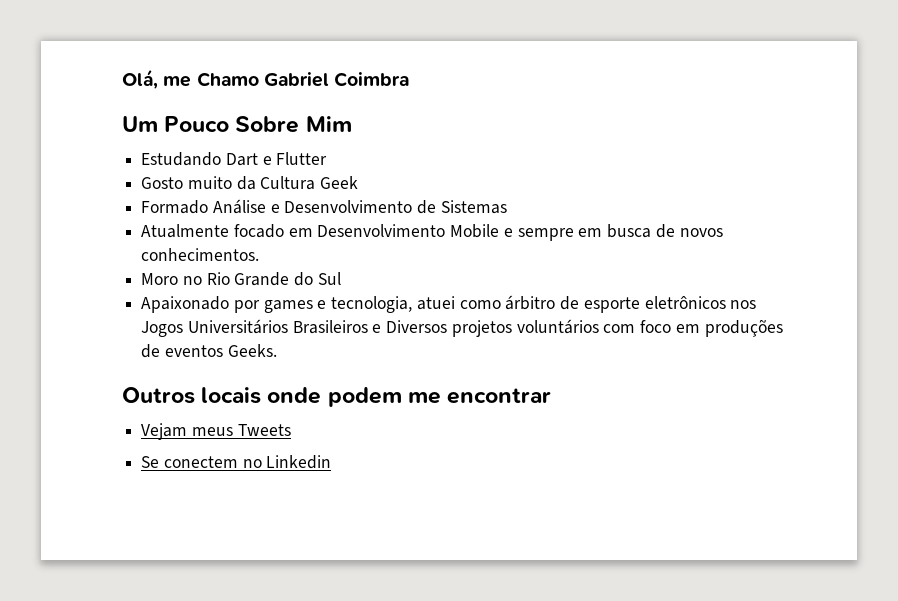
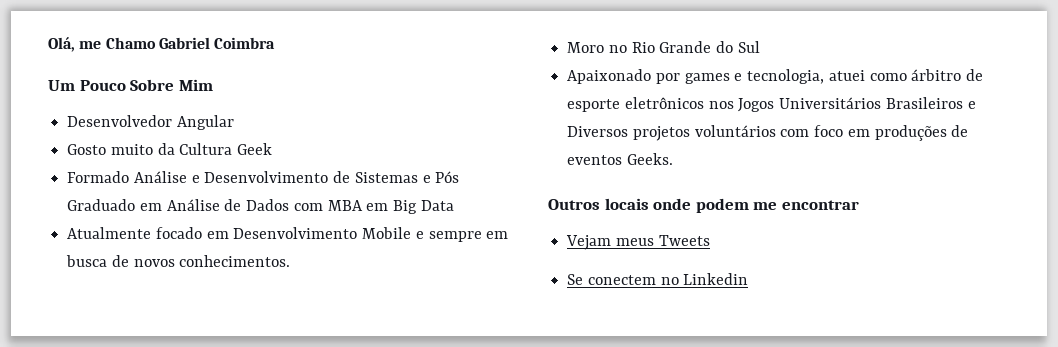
- Estudando Dart e Flutter
+ Desenvolvedor Angular
- Formado Análise e Desenvolvimento de Sistemas
+ Formado Análise e Desenvolvimento de Sistemas e Pós Graduado em Análise de Dados com MBA em Big Data

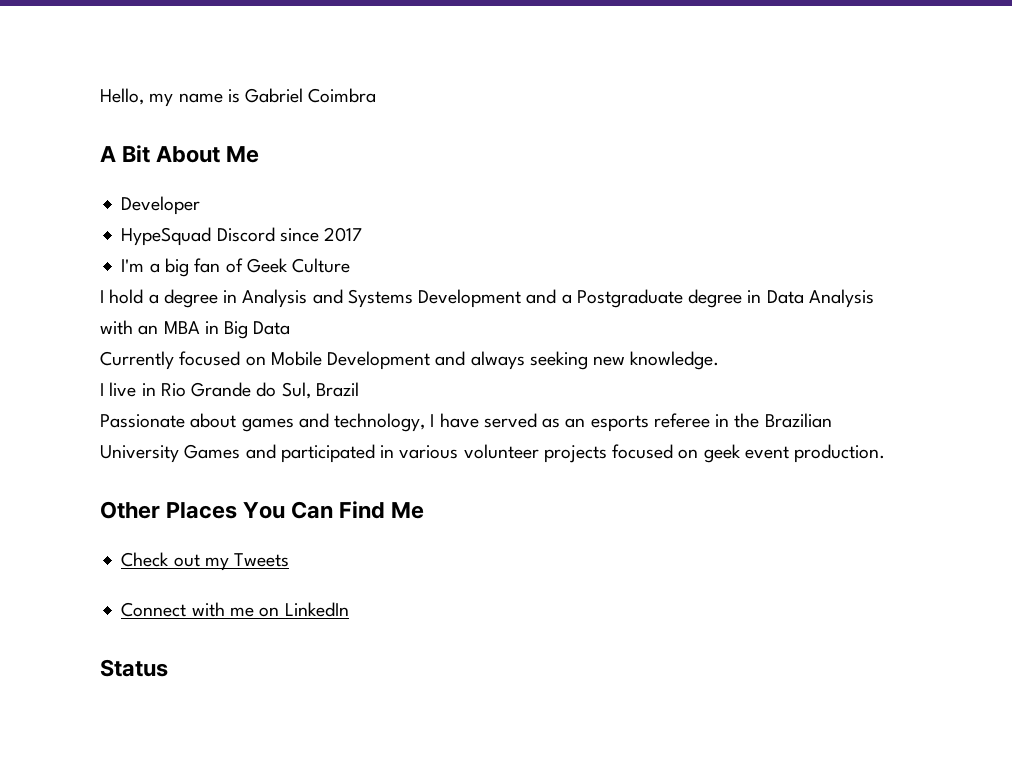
- Olá, me Chamo Gabriel Coimbra
- Um Pouco Sobre Mim
- Desenvolvedor Angular
- Gosto muito da Cultura Geek
- Formado Análise e Desenvolvimento de Sistemas e Pós Graduado em Análise de Dados com MBA em Big Data
- Atualmente focado em Desenvolvimento Mobile e sempre em busca de novos conhecimentos.
- Moro no Rio Grande do Sul
- Apaixonado por games e tecnologia, atuei como árbitro de esporte eletrônicos nos Jogos Universitários Brasileiros e Diversos projetos voluntários com foco em produções de eventos Geeks.
- Outros locais onde podem me encontrar
- Vejam meus Tweets
- Se conectem no Linkedin
+ Hello, my name is Gabriel Coimbra
+ A Bit About Me
+ Developer
+ HypeSquad Discord since 2017
+ I'm a big fan of Geek Culture
+ I hold a degree in Analysis and Systems Development and a Postgraduate degree in Data Analysis with an MBA in Big Data
+ Currently focused on Mobile Development and always seeking new knowledge.
+ I live in Rio Grande do Sul, Brazil
+ Passionate about games and technology, I have served as an esports referee in the Brazilian University Games and participated in various volunteer projects focused on geek event production.
+ Other Places You Can Find Me
+ Check out my Tweets
+ Connect with me on LinkedIn
+ Status

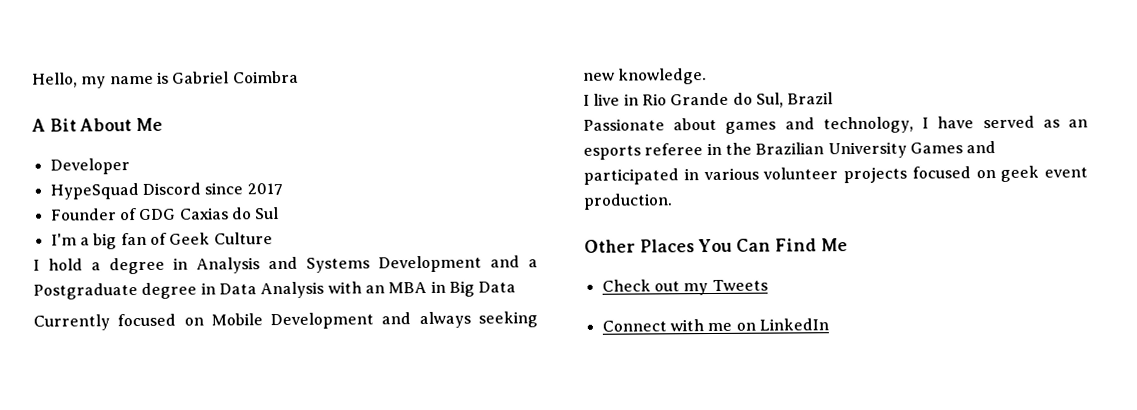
+ Founder of GDG Caxias do Sul
- Status

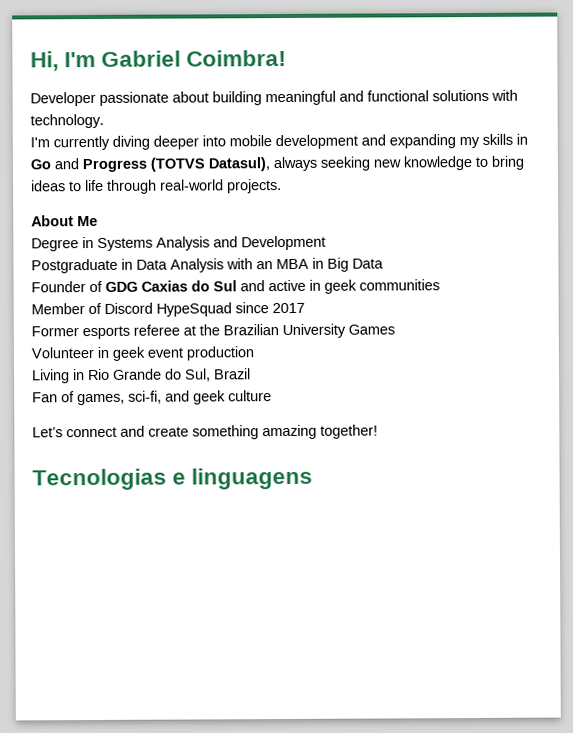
- Hello, my name is Gabriel Coimbra
- A Bit About Me
- Developer
- HypeSquad Discord since 2017
- Founder of GDG Caxias do Sul
- I'm a big fan of Geek Culture
- I hold a degree in Analysis and Systems Development and a Postgraduate degree in Data Analysis with an MBA in Big Data
+ Hi, I'm Gabriel Coimbra!
+ Developer passionate about building meaningful and functional solutions with technology.
+ I'm currently diving deeper into mobile development and expanding my skills in Go and Progress (TOTVS Datasul), always seeking new knowledge to bring ideas to life through real-world projects.
+ About Me
+ Degree in Systems Analysis and Development
+ Postgraduate in Data Analysis with an MBA in Big Data
- Currently focused on Mobile Development and always seeking new knowledge.
- I live in Rio Grande do Sul, Brazil
+ Founder of GDG Caxias do Sul and active in geek communities
+ Member of Discord HypeSquad since 2017
+ Former esports referee at the Brazilian University Games
+ Volunteer in geek event production
+ Living in Rio Grande do Sul, Brazil
- Passionate about games and technology, I have served as an esports referee in the Brazilian University Games and participated in various volunteer projects focused on geek event production.
- Other Places You Can Find Me
- Check out my Tweets
- Connect with me on LinkedIn
+ Fan of games, sci-fi, and geek culture
+ Let’s connect and create something amazing together!
+ Tecnologias e linguagens

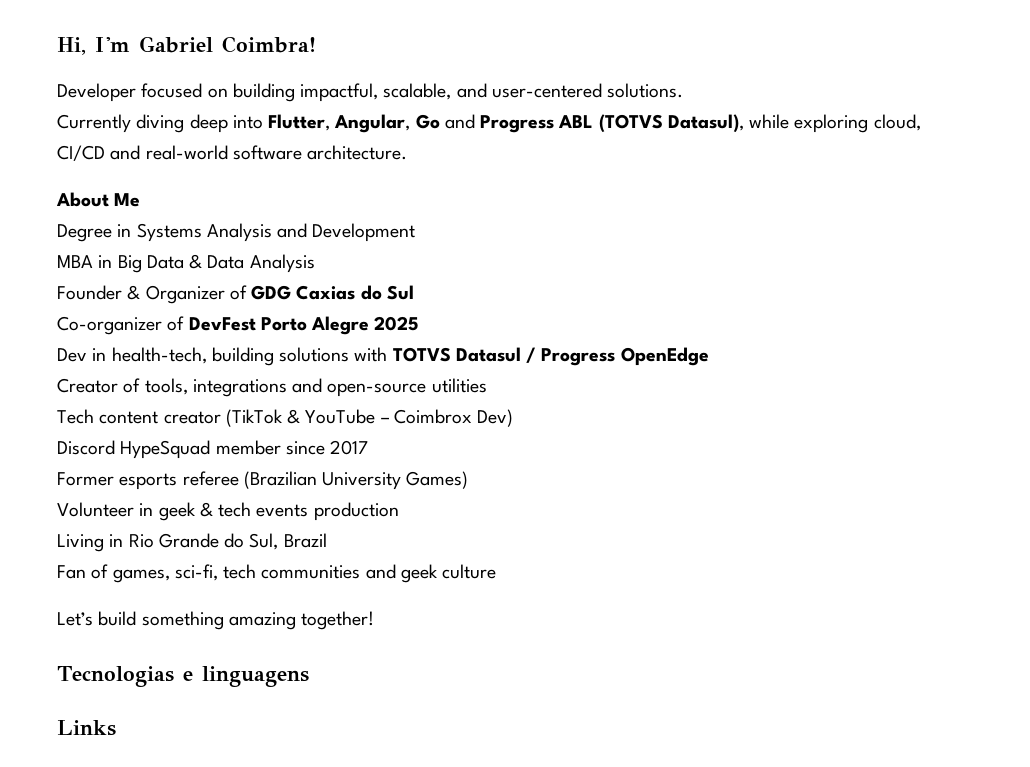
- Developer passionate about building meaningful and functional solutions with technology.
- I'm currently diving deeper into mobile development and expanding my skills in Go and Progress (TOTVS Datasul), always seeking new knowledge to bring ideas to life through real-world projects.
+ Developer focused on building impactful, scalable, and user-centered solutions.
+ Currently diving deep into Flutter, Angular, Go and Progress ABL (TOTVS Datasul), while exploring cloud, CI/CD and real-world software architecture.
- Postgraduate in Data Analysis with an MBA in Big Data
+ MBA in Big Data & Data Analysis
- Founder of GDG Caxias do Sul and active in geek communities
- Member of Discord HypeSquad since 2017
+ Founder & Organizer of GDG Caxias do Sul
+ Co-organizer of DevFest Porto Alegre 2025
+ Dev in health-tech, building solutions with TOTVS Datasul / Progress OpenEdge
+ Creator of tools, integrations and open-source utilities
+ Tech content creator (TikTok & YouTube – Coimbrox Dev)
+ Discord HypeSquad member since 2017
- Former esports referee at the Brazilian University Games
+ Former esports referee (Brazilian University Games)
- Volunteer in geek event production
+ Volunteer in geek & tech events production
- Fan of games, sci-fi, and geek culture
+ Fan of games, sci-fi, tech communities and geek culture
- Let’s connect and create something amazing together!
+ Let’s build something amazing together!
+ Links

